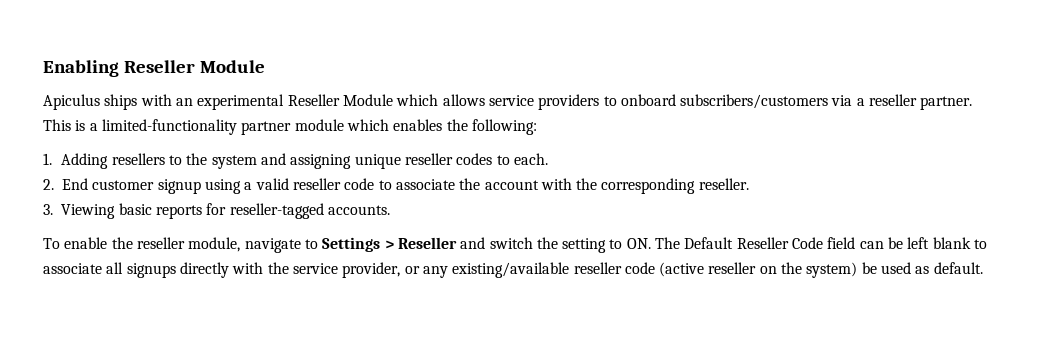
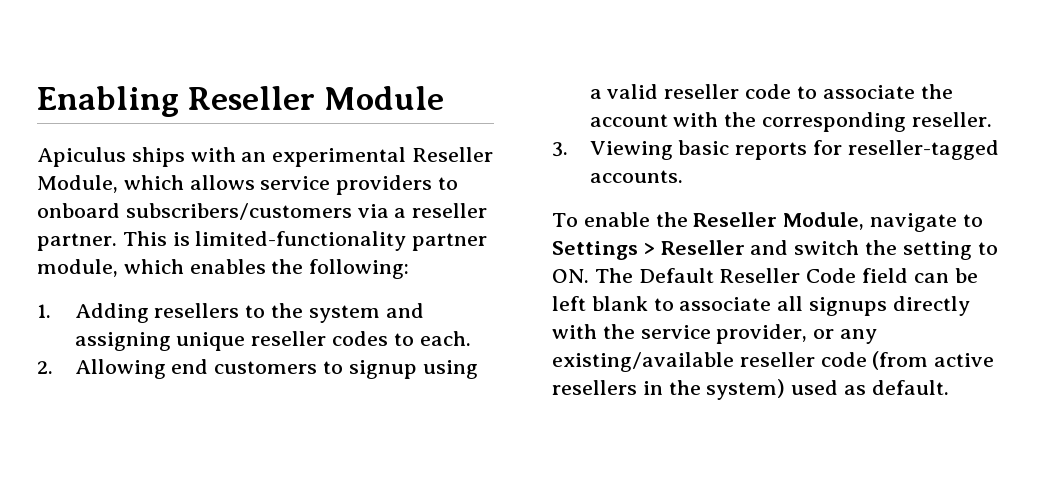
- Apiculus ships with an experimental Reseller Module which allows service providers to onboard subscribers/customers via a reseller partner.
+ Apiculus ships with an experimental Reseller Module, which allows service providers to onboard subscribers/customers via a reseller partner.
- This is a limited-functionality partner module which enables the following:
+ This is limited-functionality partner module, which enables the following:
- 2. End customer signup using a valid reseller code to associate the account with the corresponding reseller.
+ 2. Allowing end customers to signup using a valid reseller code to associate the account with the corresponding reseller.
- To enable the reseller module, navigate to Settings > Reseller and switch the setting to ON. The Default Reseller Code field can be left blank to associate all signups directly with the service provider, or any existing/available reseller code (active reseller on the system) be used as default.
+ To enable the Reseller Module, navigate to Settings > Reseller and switch the setting to ON. The Default Reseller Code field can be left blank to associate all signups directly with the service provider, or any existing/available reseller code (from active resellers in the system) used as default.

